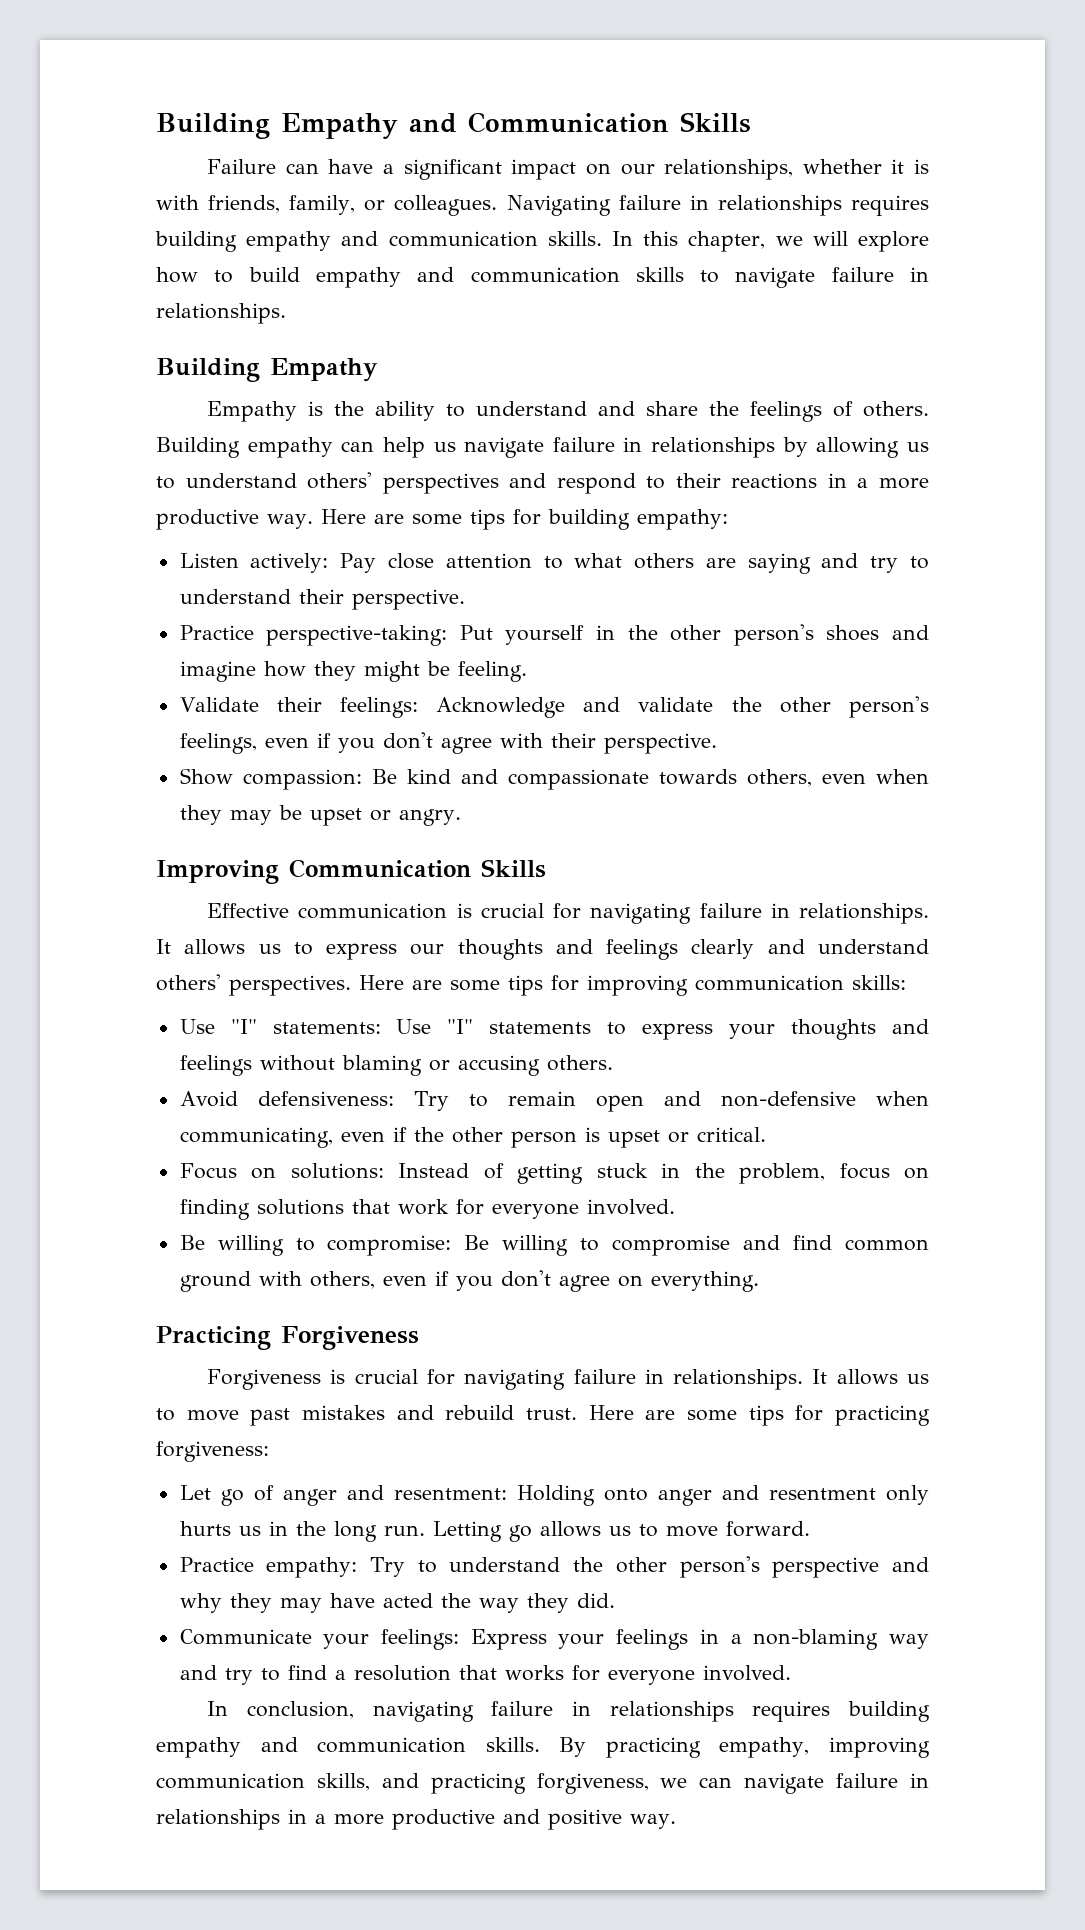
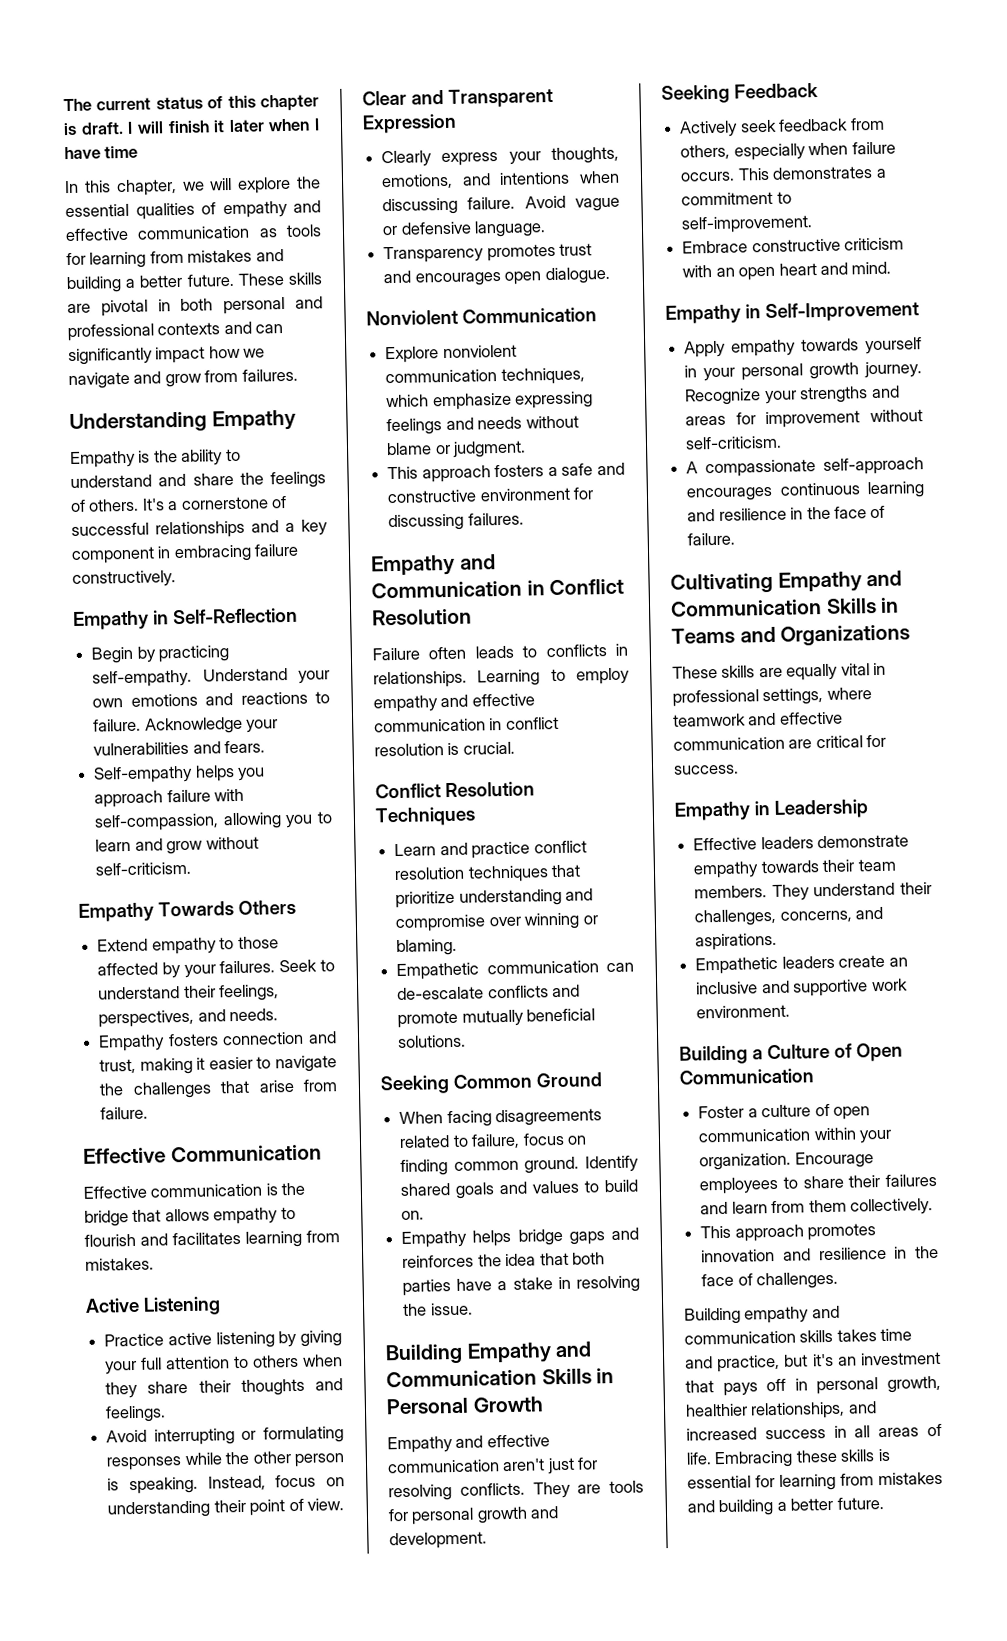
- Building Empathy and Communication Skills
- Failure can have a significant impact on our relationships, whether it is with friends, family, or colleagues. Navigating failure in relationships requires building empathy and communication skills. In this chapter, we will explore how to build empathy and communication skills to navigate failure in relationships.
- Building Empathy
+ The current status of this chapter is draft. I will finish it later when I have time
+ In this chapter, we will explore the essential qualities of empathy and effective communication as tools for learning from mistakes and building a better future. These skills are pivotal in both personal and professional contexts and can significantly impact how we navigate and grow from failures.
+ Understanding Empathy
- Building empathy can help us navigate failure in relationships by allowing us to understand others' perspectives and respond to their reactions in a more productive way. Here are some tips for building empathy:
- Listen actively: Pay close attention to what others are saying and try to understand their perspective.
- Practice perspective-taking: Put yourself in the other person's shoes and imagine how they might be feeling.
- Validate their feelings: Acknowledge and validate the other person's feelings, even if you don't agree with their perspective.
- Show compassion: Be kind and compassionate towards others, even when they may be upset or angry.
- Improving Communication Skills
+ It's a cornerstone of successful relationships and a key component in embracing failure constructively.
+ Empathy in Self-Reflection
+ Begin by practicing self-empathy. Understand your own emotions and reactions to failure. Acknowledge your vulnerabilities and fears.
+ Self-empathy helps you approach failure with self-compassion, allowing you to learn and grow without self-criticism.
+ Empathy Towards Others
+ Extend empathy to those affected by your failures. Seek to understand their feelings, perspectives, and needs.
+ Empathy fosters connection and trust, making it easier to navigate the challenges that arise from failure.
+ Effective Communication
- Effective communication is crucial for navigating failure in relationships. It allows us to express our thoughts and feelings clearly and understand others' perspectives. Here are some tips for improving communication skills:
- Use "I" statements: Use "I" statements to express your thoughts and feelings without blaming or accusing others.
- Avoid defensiveness: Try to remain open and non-defensive when communicating, even if the other person is upset or critical.
- Focus on solutions: Instead of getting stuck in the problem, focus on finding solutions that work for everyone involved.
- Be willing to compromise: Be willing to compromise and find common ground with others, even if you don't agree on everything.
- Practicing Forgiveness
- Forgiveness is crucial for navigating failure in relationships. It allows us to move past mistakes and rebuild trust. Here are some tips for practicing forgiveness:
- Let go of anger and resentment: Holding onto anger and resentment only hurts us in the long run. Letting go allows us to move forward.
- Practice empathy: Try to understand the other person's perspective and why they may have acted the way they did.
- Communicate your feelings: Express your feelings in a non-blaming way and try to find a resolution that works for everyone involved.
- In conclusion, navigating failure in relationships requires building empathy and communication skills. By practicing empathy, improving communication skills, and practicing forgiveness, we can navigate failure in relationships in a more productive and positive way.
+ Effective communication is the bridge that allows empathy to flourish and facilitates learning from mistakes.
+ Active Listening
+ Practice active listening by giving your full attention to others when they share their thoughts and feelings.
+ Avoid interrupting or formulating responses while the other person is speaking. Instead, focus on understanding their point of view.
+ Clear and Transparent Expression
+ Clearly express your thoughts, emotions, and intentions when discussing failure. Avoid vague or defensive language.
+ Transparency promotes trust and encourages open dialogue.
+ Nonviolent Communication
+ Explore nonviolent communication techniques, which emphasize expressing feelings and needs without blame or judgment.
+ This approach fosters a safe and constructive environment for discussing failures.
+ Empathy and Communication in Conflict Resolution
+ Failure often leads to conflicts in relationships. Learning to employ empathy and effective communication in conflict resolution is crucial.
+ Conflict Resolution Techniques
+ Learn and practice conflict resolution techniques that prioritize understanding and compromise over winning or blaming.
+ Empathetic communication can de-escalate conflicts and promote mutually beneficial solutions.
+ Seeking Common Ground
+ When facing disagreements related to failure, focus on finding common ground. Identify shared goals and values to build on.
+ Empathy helps bridge gaps and reinforces the idea that both parties have a stake in resolving the issue.
+ Building Empathy and Communication Skills in Personal Growth
+ Empathy and effective communication aren't just for resolving conflicts. They are tools for personal growth and development.
+ Seeking Feedback
+ Actively seek feedback from others, especially when failure occurs. This demonstrates a commitment to self-improvement.
+ Embrace constructive criticism with an open heart and mind.
+ Empathy in Self-Improvement
+ Apply empathy towards yourself in your personal growth journey. Recognize your strengths and areas for improvement without self-criticism.
+ A compassionate self-approach encourages continuous learning and resilience in the face of failure.
+ Cultivating Empathy and Communication Skills in Teams and Organizations
+ These skills are equally vital in professional settings, where teamwork and effective communication are critical for success.
+ Empathy in Leadership
+ Effective leaders demonstrate empathy towards their team members. They understand their challenges, concerns, and aspirations.
+ Empathetic leaders create an inclusive and supportive work environment.
+ Building a Culture of Open Communication
+ Foster a culture of open communication within your organization. Encourage employees to share their failures and learn from them collectively.
+ This approach promotes innovation and resilience in the face of challenges.
+ Building empathy and communication skills takes time and practice, but it's an investment that pays off in personal growth, healthier relationships, and increased success in all areas of life. Embracing these skills is essential for learning from mistakes and building a better future.

